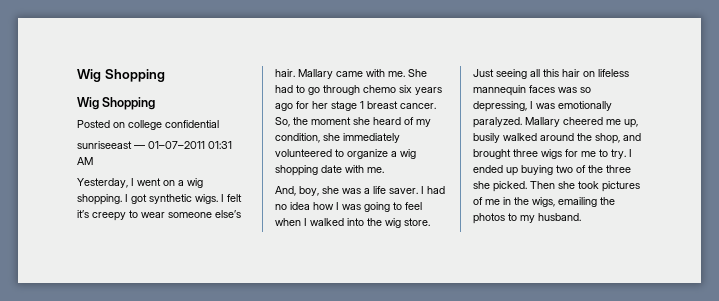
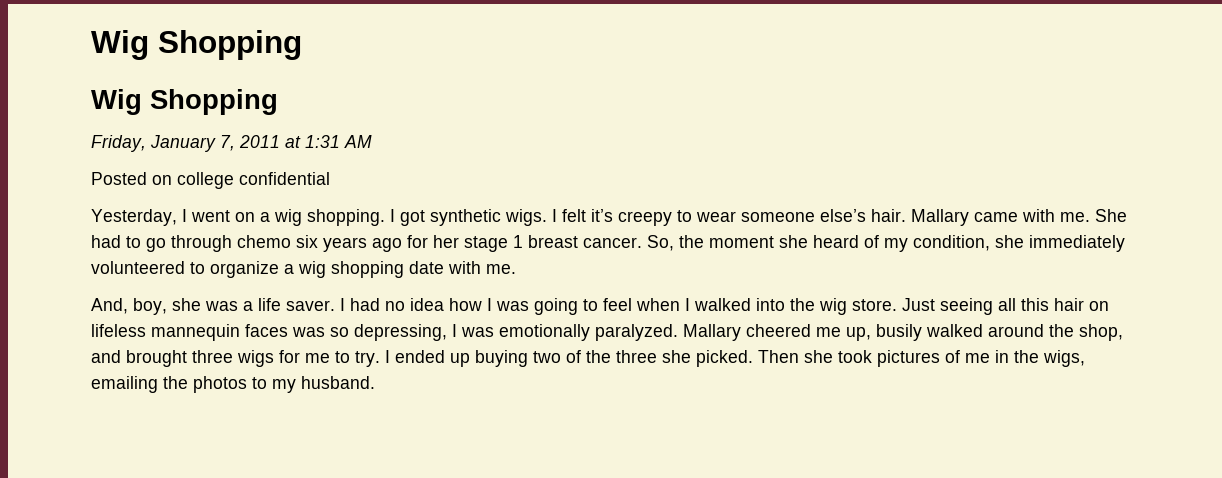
+ Friday, January 7, 2011 at 1:31 AM
- sunriseeast — 01–07–2011 01:31 AM

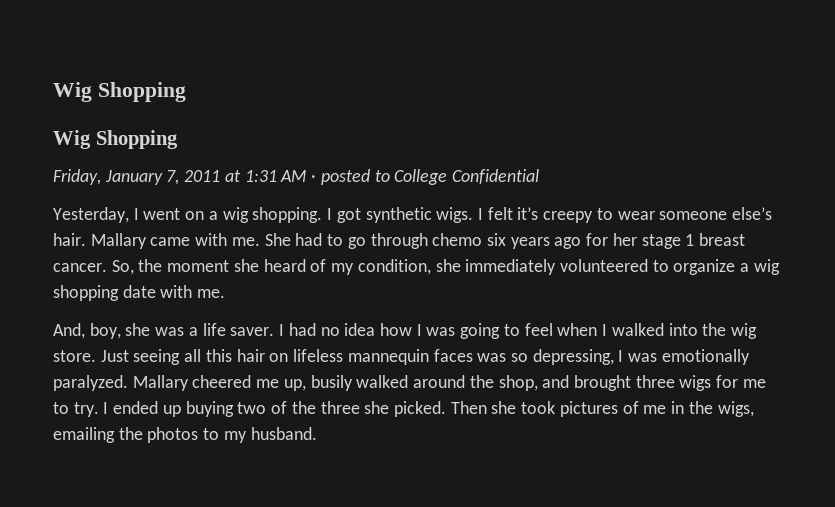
- Friday, January 7, 2011 at 1:31 AM
- Posted on college confidential
+ Friday, January 7, 2011 at 1:31 AM · posted to College Confidential

